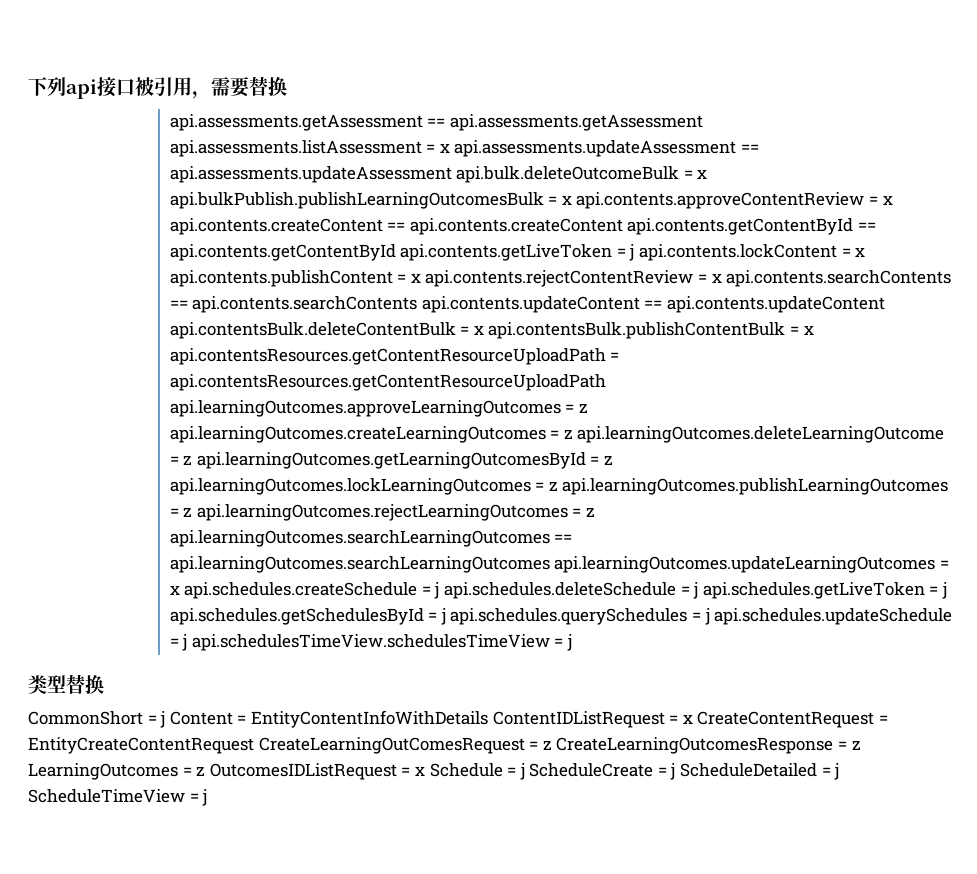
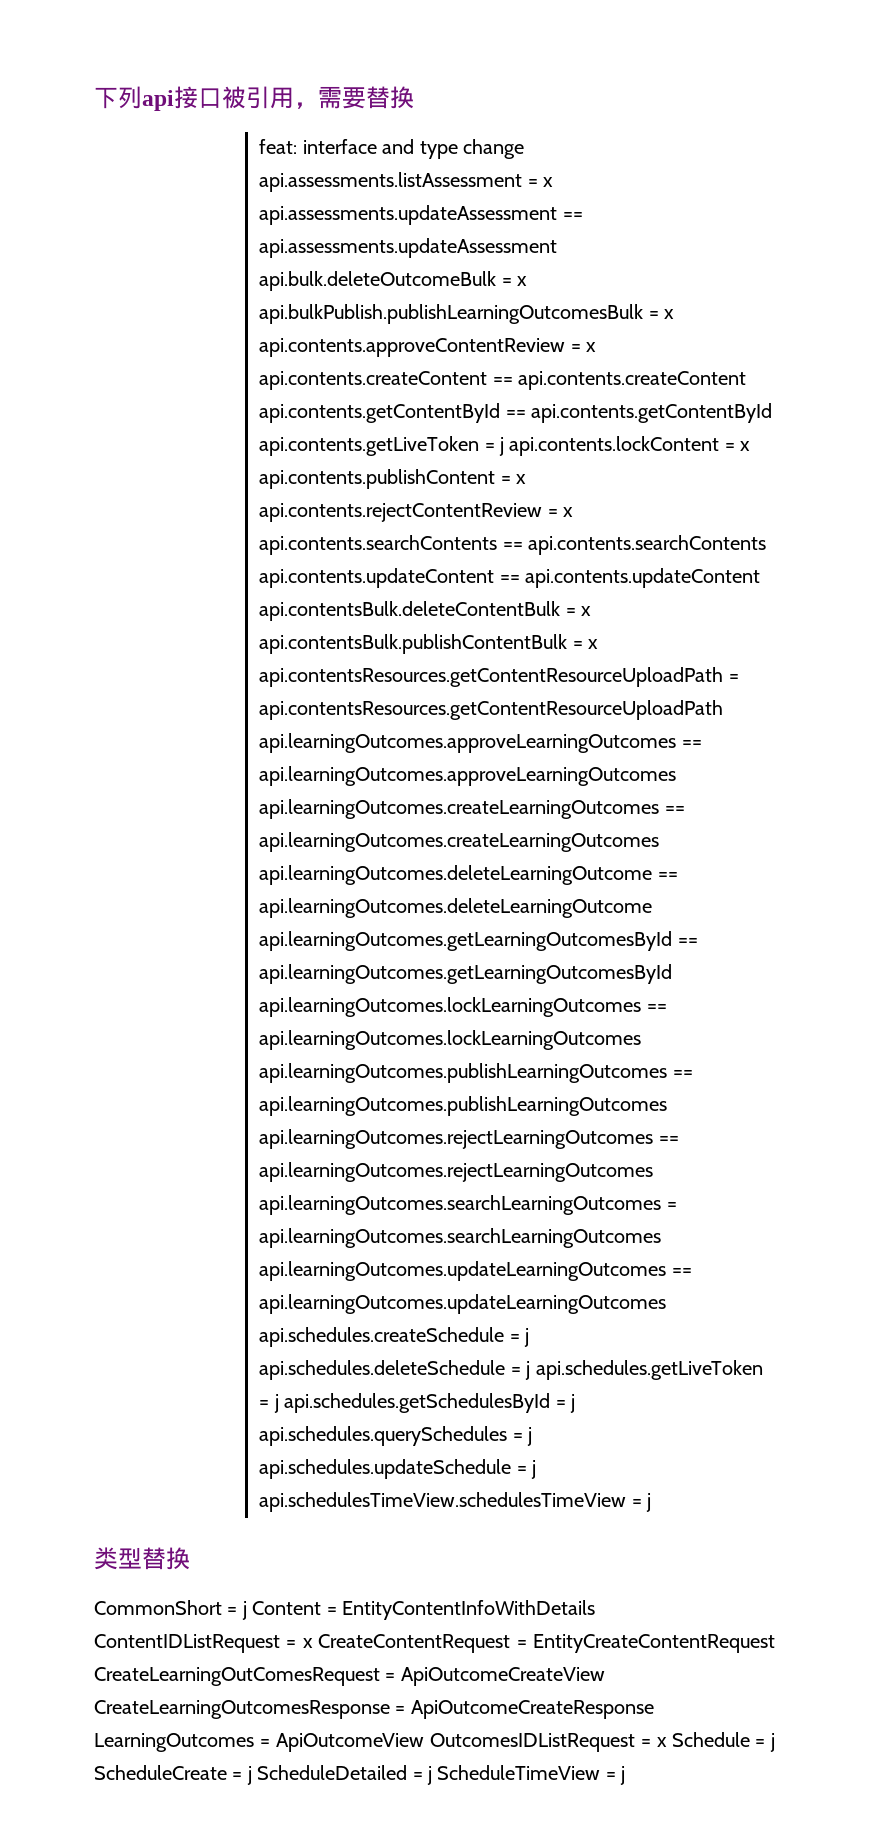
- api.assessments.getAssessment == api.assessments.getAssessment api.assessments.listAssessment = x api.assessments.updateAssessment == api.assessments.updateAssessment api.bulk.deleteOutcomeBulk = x api.bulkPublish.publishLearningOutcomesBulk = x api.contents.approveContentReview = x api.contents.createContent == api.contents.createContent api.contents.getContentById == api.contents.getContentById api.contents.getLiveToken = j api.contents.lockContent = x api.contents.publishContent = x api.contents.rejectContentReview = x api.contents.searchContents == api.contents.searchContents api.contents.updateContent == api.contents.updateContent api.contentsBulk.deleteContentBulk = x api.contentsBulk.publishContentBulk = x api.contentsResources.getContentResourceUploadPath = api.contentsResources.getContentResourceUploadPath api.learningOutcomes.approveLearningOutcomes = z api.learningOutcomes.createLearningOutcomes = z api.learningOutcomes.deleteLearningOutcome = z api.learningOutcomes.getLearningOutcomesById = z api.learningOutcomes.lockLearningOutcomes = z api.learningOutcomes.publishLearningOutcomes = z api.learningOutcomes.rejectLearningOutcomes = z api.learningOutcomes.searchLearningOutcomes == api.learningOutcomes.searchLearningOutcomes api.learningOutcomes.updateLearningOutcomes = x api.schedules.createSchedule = j api.schedules.deleteSchedule = j api.schedules.getLiveToken = j api.schedules.getSchedulesById = j api.schedules.querySchedules = j api.schedules.updateSchedule = j api.schedulesTimeView.schedulesTimeView = j
+ feat: interface and type change api.assessments.listAssessment = x api.assessments.updateAssessment == api.assessments.updateAssessment api.bulk.deleteOutcomeBulk = x api.bulkPublish.publishLearningOutcomesBulk = x api.contents.approveContentReview = x api.contents.createContent == api.contents.createContent api.contents.getContentById == api.contents.getContentById api.contents.getLiveToken = j api.contents.lockContent = x api.contents.publishContent = x api.contents.rejectContentReview = x api.contents.searchContents == api.contents.searchContents api.contents.updateContent == api.contents.updateContent api.contentsBulk.deleteContentBulk = x api.contentsBulk.publishContentBulk = x api.contentsResources.getContentResourceUploadPath = api.contentsResources.getContentResourceUploadPath api.learningOutcomes.approveLearningOutcomes == api.learningOutcomes.approveLearningOutcomes api.learningOutcomes.createLearningOutcomes == api.learningOutcomes.createLearningOutcomes api.learningOutcomes.deleteLearningOutcome == api.learningOutcomes.deleteLearningOutcome api.learningOutcomes.getLearningOutcomesById == api.learningOutcomes.getLearningOutcomesById api.learningOutcomes.lockLearningOutcomes == api.learningOutcomes.lockLearningOutcomes api.learningOutcomes.publishLearningOutcomes == api.learningOutcomes.publishLearningOutcomes api.learningOutcomes.rejectLearningOutcomes == api.learningOutcomes.rejectLearningOutcomes api.learningOutcomes.searchLearningOutcomes = api.learningOutcomes.searchLearningOutcomes api.learningOutcomes.updateLearningOutcomes == api.learningOutcomes.updateLearningOutcomes api.schedules.createSchedule = j api.schedules.deleteSchedule = j api.schedules.getLiveToken = j api.schedules.getSchedulesById = j api.schedules.querySchedules = j api.schedules.updateSchedule = j api.schedulesTimeView.schedulesTimeView = j
- CommonShort = j Content = EntityContentInfoWithDetails ContentIDListRequest = x CreateContentRequest = EntityCreateContentRequest CreateLearningOutComesRequest = z CreateLearningOutcomesResponse = z LearningOutcomes = z OutcomesIDListRequest = x Schedule = j ScheduleCreate = j ScheduleDetailed = j ScheduleTimeView = j
+ CommonShort = j Content = EntityContentInfoWithDetails ContentIDListRequest = x CreateContentRequest = EntityCreateContentRequest CreateLearningOutComesRequest = ApiOutcomeCreateView CreateLearningOutcomesResponse = ApiOutcomeCreateResponse LearningOutcomes = ApiOutcomeView OutcomesIDListRequest = x Schedule = j ScheduleCreate = j ScheduleDetailed = j ScheduleTimeView = j

